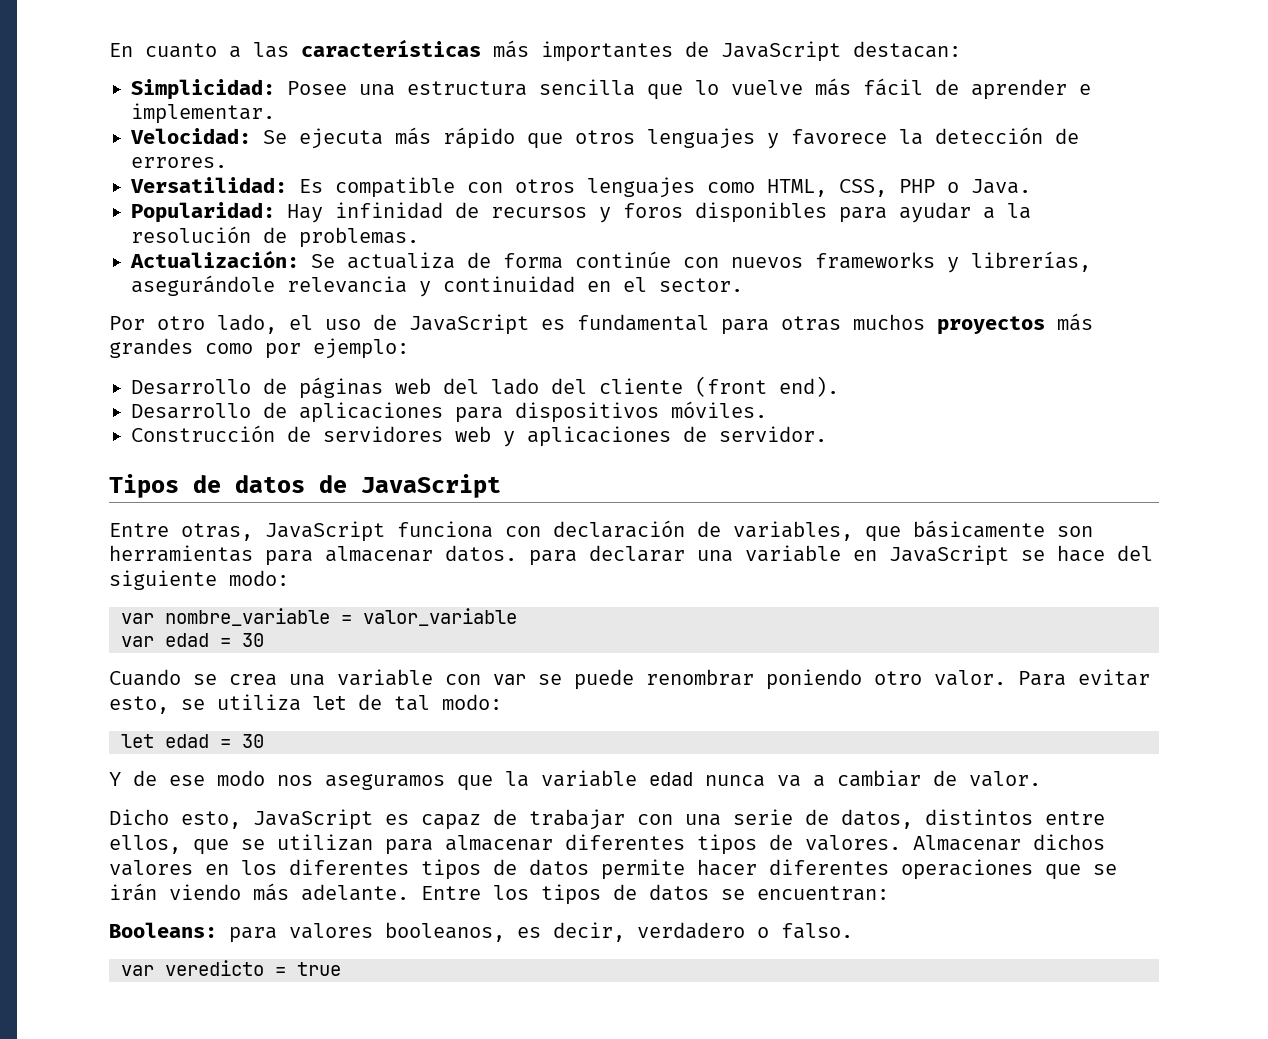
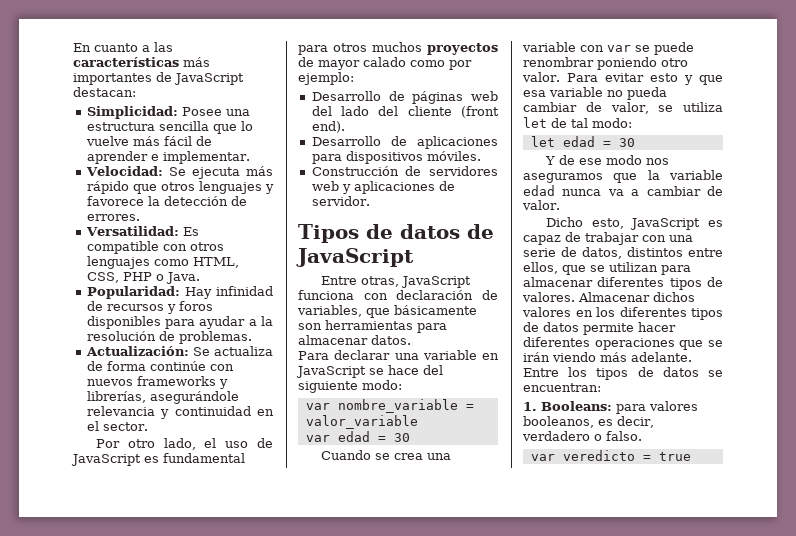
- Por otro lado, el uso de JavaScript es fundamental para otras muchos proyectos más grandes como por ejemplo:
+ Por otro lado, el uso de JavaScript es fundamental para otros muchos proyectos de mayor calado como por ejemplo:
- Entre otras, JavaScript funciona con declaración de variables, que básicamente son herramientas para almacenar datos. para declarar una variable en JavaScript se hace del siguiente modo:
+ Entre otras, JavaScript funciona con declaración de variables, que básicamente son herramientas para almacenar datos.
+ Para declarar una variable en JavaScript se hace del siguiente modo:
- Para evitar esto, se utiliza let de tal modo:
+ Para evitar esto y que esa variable no pueda cambiar de valor, se utiliza let de tal modo:
- Booleans: para valores booleanos, es decir, verdadero o falso.
+ 1. Booleans: para valores booleanos, es decir, verdadero o falso.

